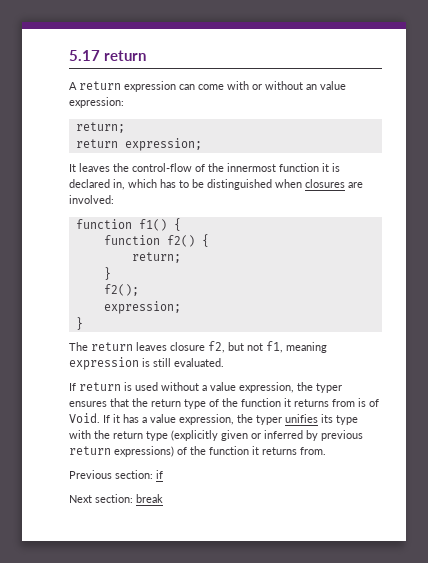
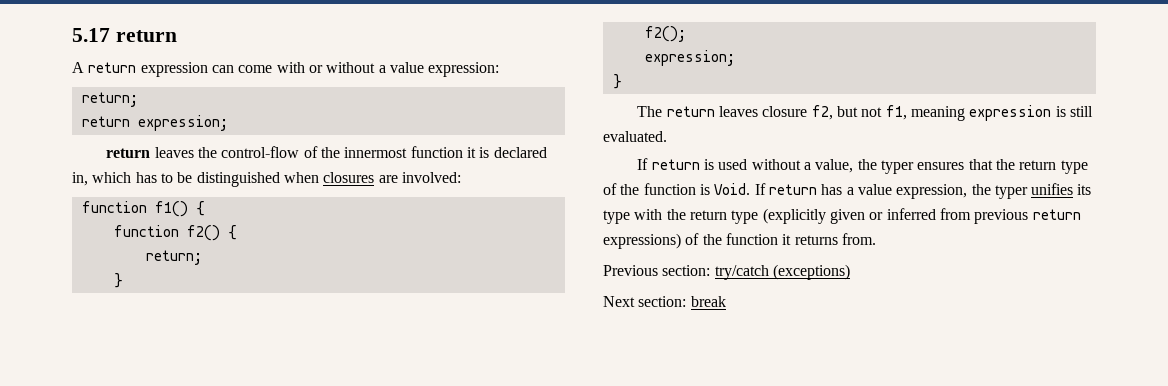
- A return expression can come with or without an value expression:
+ A return expression can come with or without a value expression:
- It leaves the control-flow of the innermost function it is declared in, which has to be distinguished when closures are involved:
+ return leaves the control-flow of the innermost function it is declared in, which has to be distinguished when closures are involved:
- If return is used without a value expression, the typer ensures that the return type of the function it returns from is of Void.
+ If return is used without a value, the typer ensures that the return type of the function is Void.
- If it has a value expression, the typer unifies its type with the return type (explicitly given or inferred by previous return expressions) of the function it returns from.
+ If return has a value expression, the typer unifies its type with the return type (explicitly given or inferred from previous return expressions) of the function it returns from.
- Previous section: if
+ Previous section: try/catch (exceptions)

